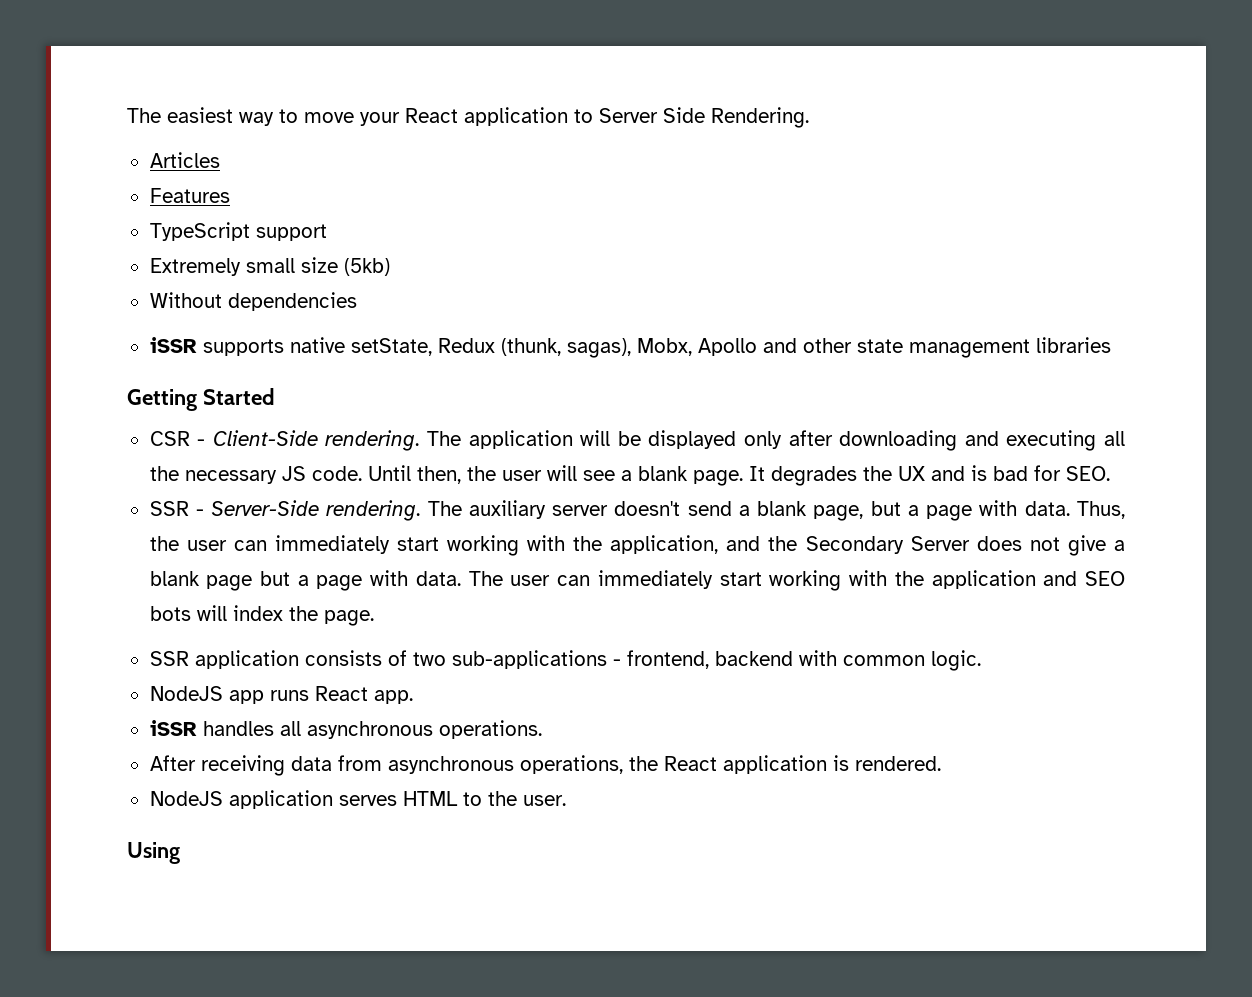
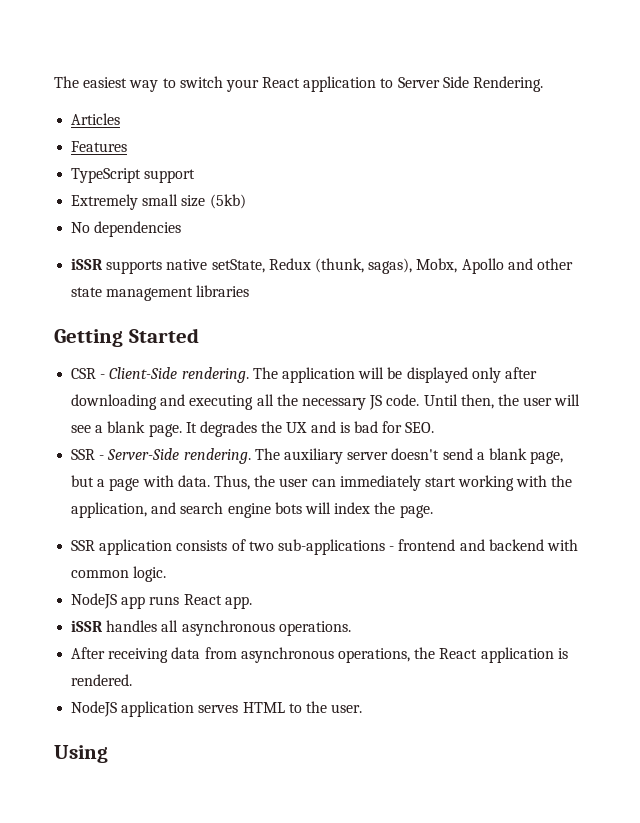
- The easiest way to move your React application to Server Side Rendering.
+ The easiest way to switch your React application to Server Side Rendering.
- Without dependencies
+ No dependencies
- Thus, the user can immediately start working with the application, and the Secondary Server does not give a blank page but a page with data. The user can immediately start working with the application and SEO bots will index the page.
+ Thus, the user can immediately start working with the application, and search engine bots will index the page.
- SSR application consists of two sub-applications - frontend, backend with common logic.
+ SSR application consists of two sub-applications - frontend and backend with common logic.

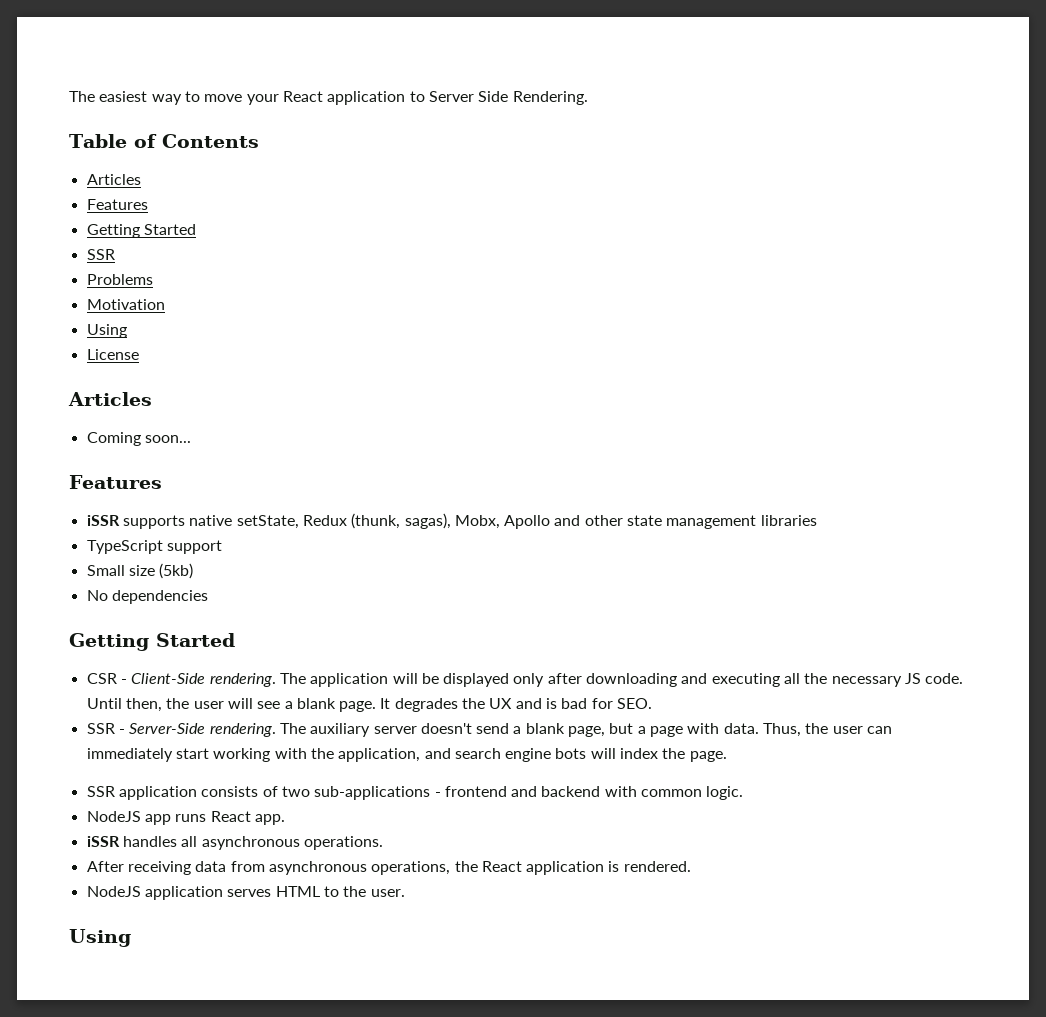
- The easiest way to switch your React application to Server Side Rendering.
+ The easiest way to move your React application to Server Side Rendering.
+ Table of Contents
  Articles
  Features
- TypeScript support
- Extremely small size (5kb)
- No dependencies
+ Getting Started
+ SSR
+ Problems
+ Motivation
+ Using
+ License
+ Articles
+ Coming soon...
+ Features
+ TypeScript support
+ Small size (5kb)
+ No dependencies

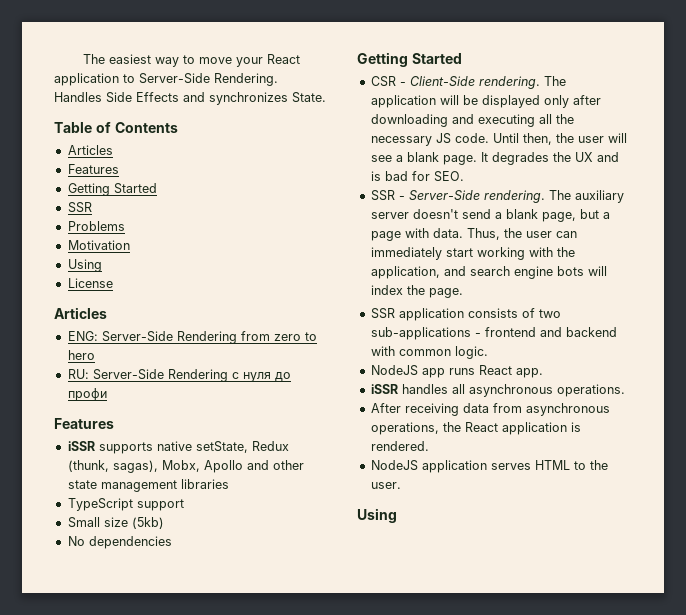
- The easiest way to move your React application to Server Side Rendering.
+ The easiest way to move your React application to Server-Side Rendering. Handles Side Effects and synchronizes State.
- Coming soon...
+ ENG: Server-Side Rendering from zero to hero
+ RU: Server-Side Rendering с нуля до профи

